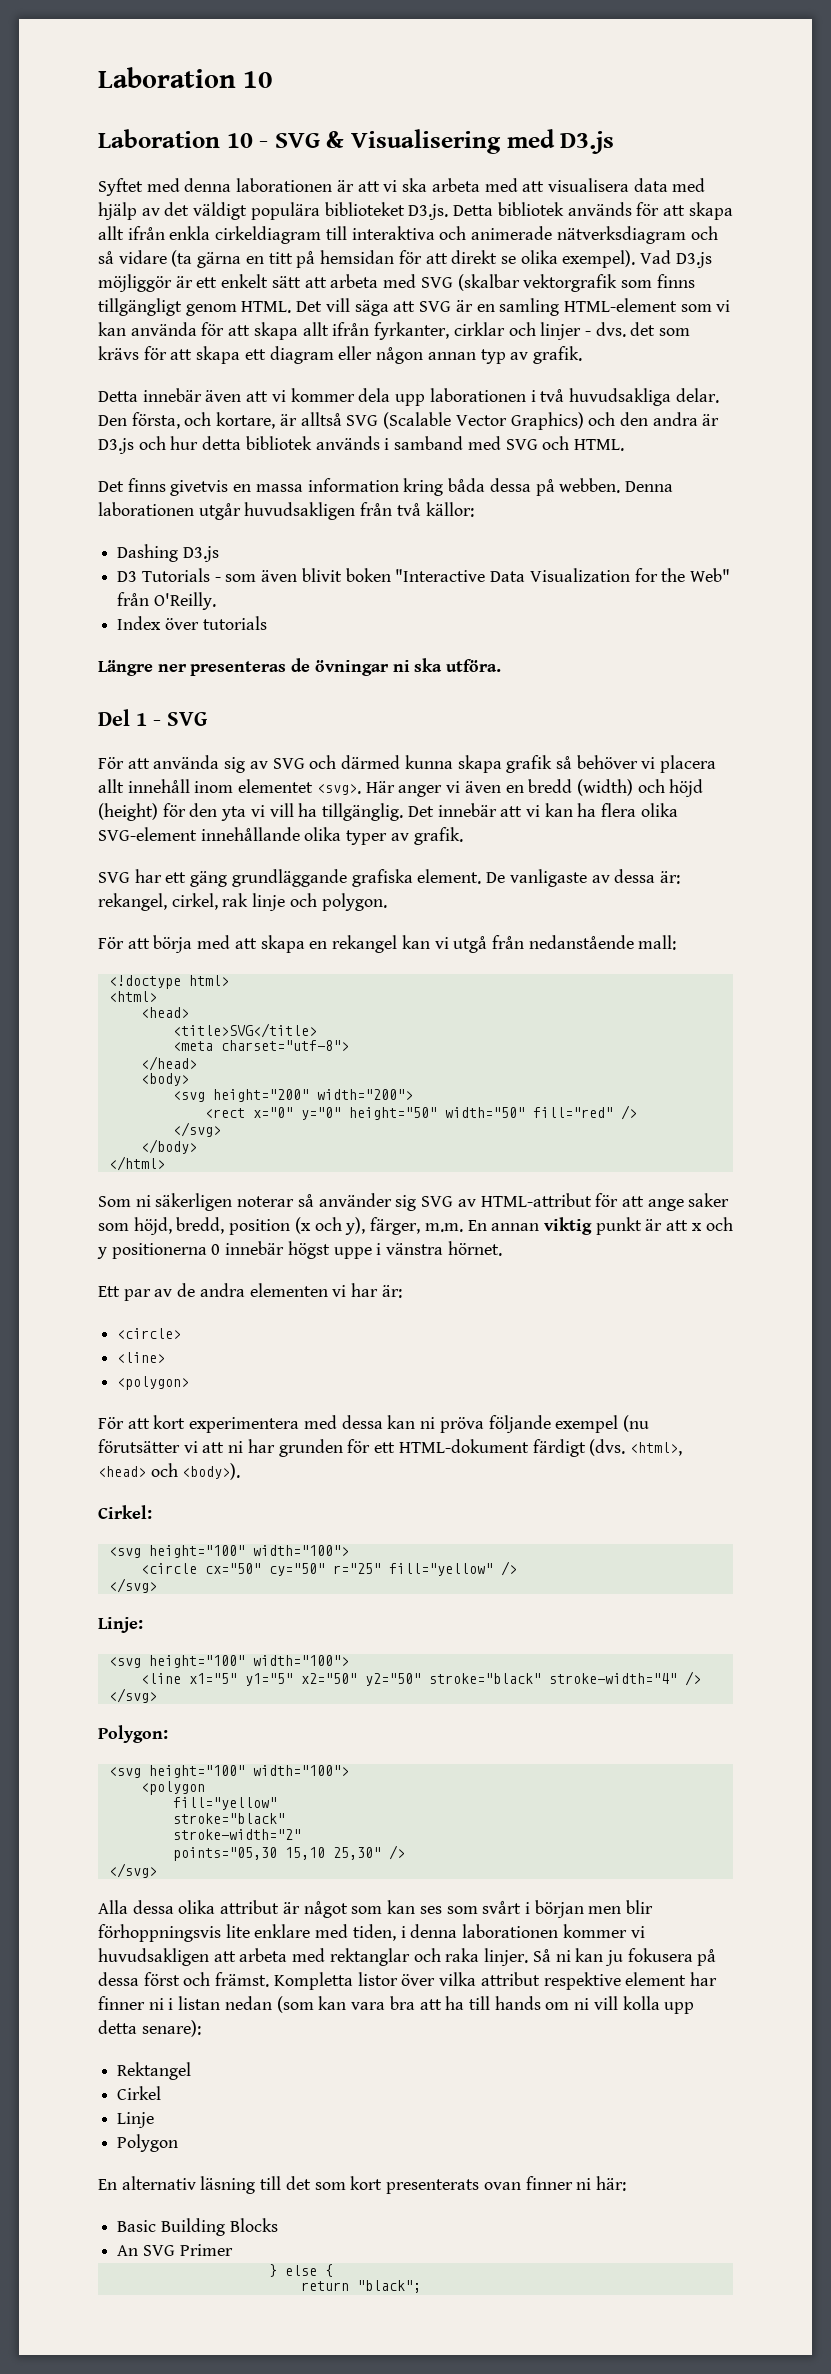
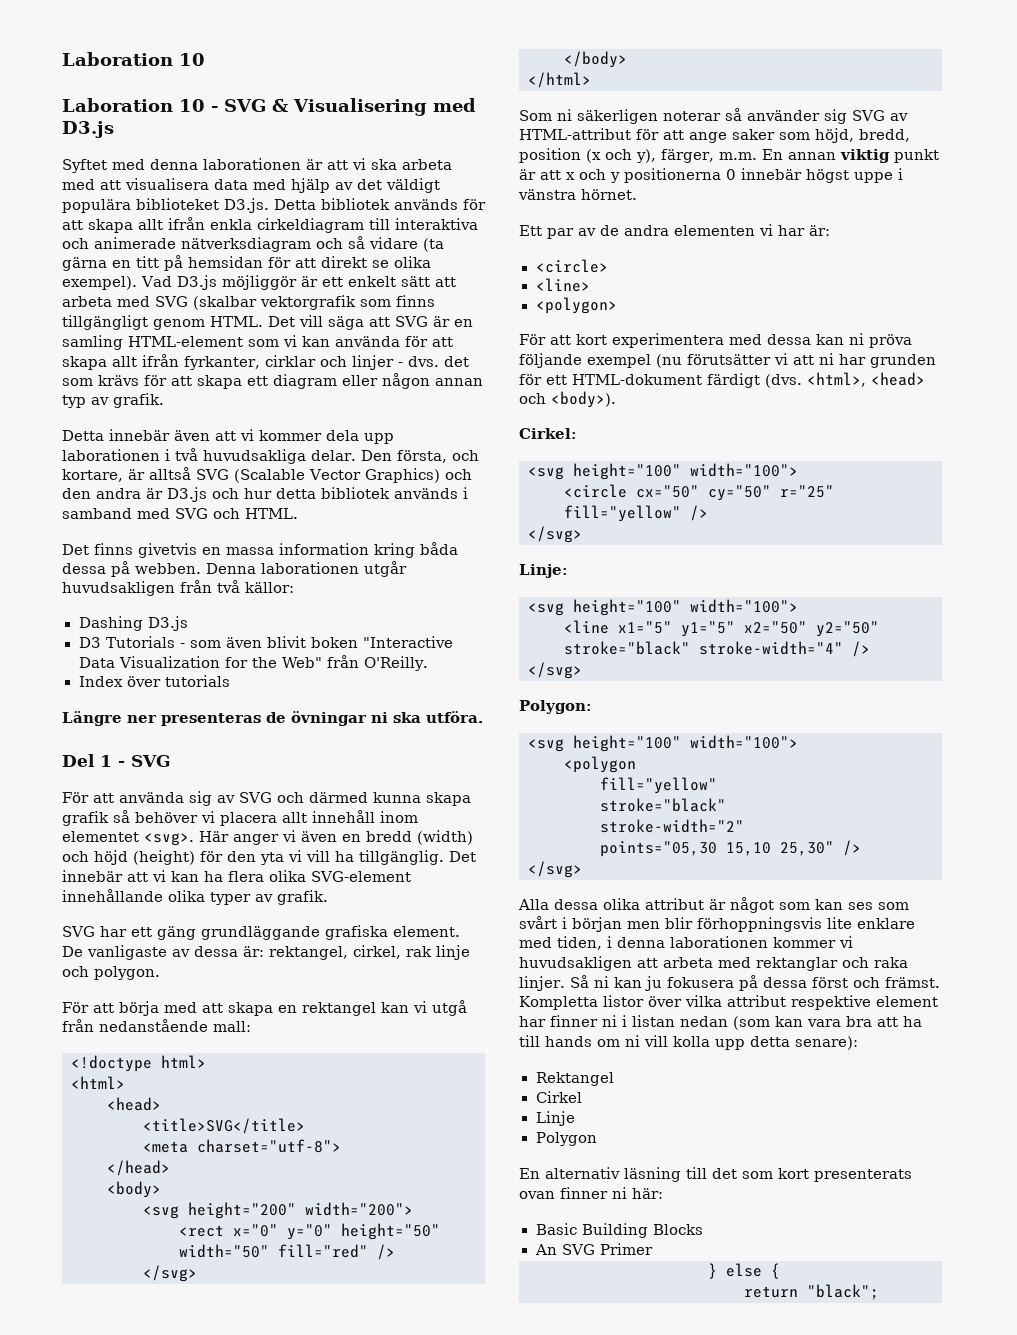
- De vanligaste av dessa är: rekangel, cirkel, rak linje och polygon.
+ De vanligaste av dessa är: rektangel, cirkel, rak linje och polygon.
- För att börja med att skapa en rekangel kan vi utgå från nedanstående mall:
+ För att börja med att skapa en rektangel kan vi utgå från nedanstående mall:

